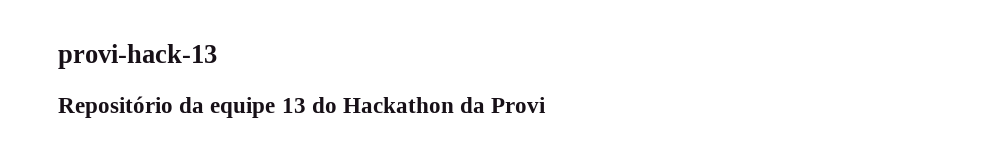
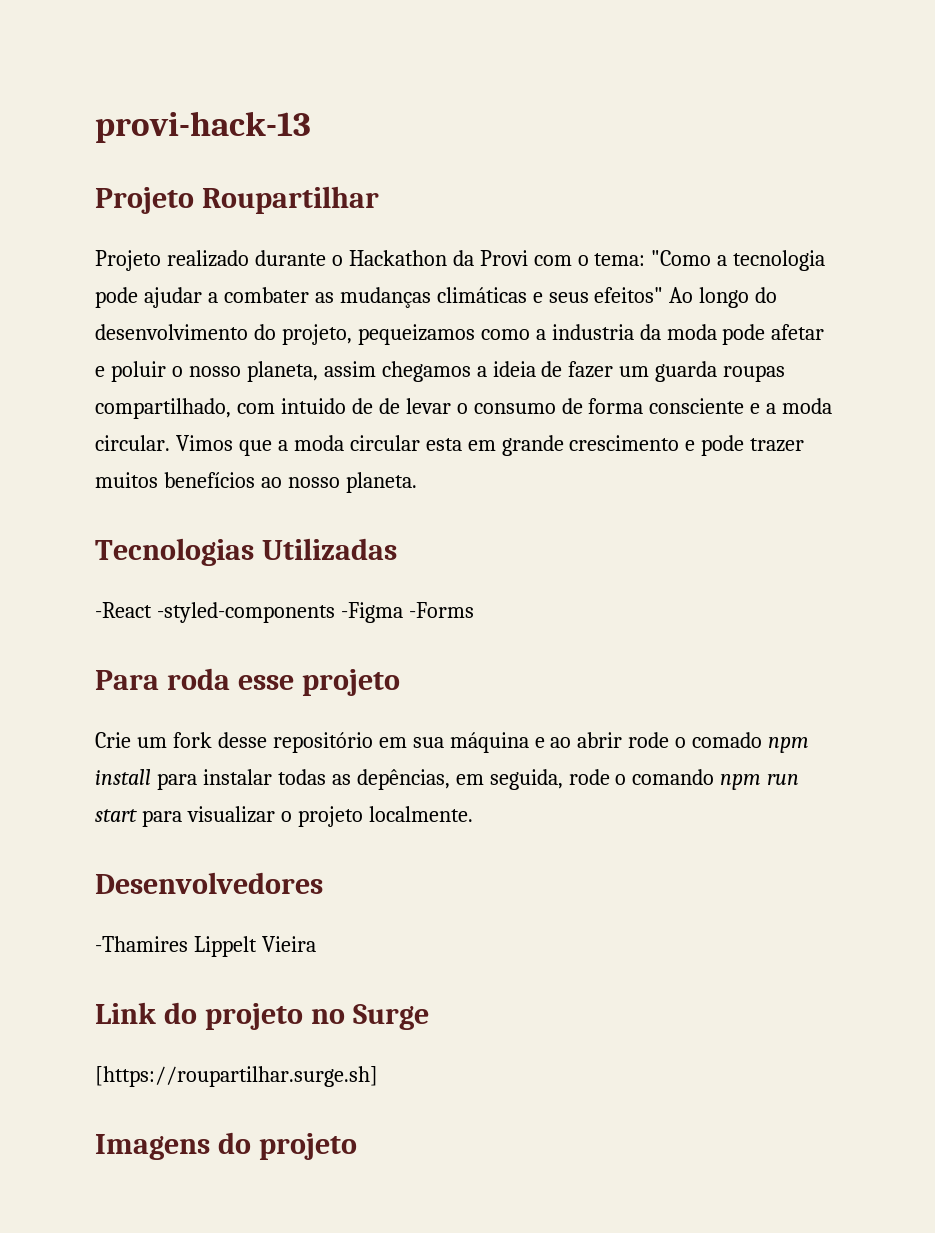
- Repositório da equipe 13 do Hackathon da Provi
+ Projeto Roupartilhar
+ Projeto realizado durante o Hackathon da Provi com o tema: "Como a tecnologia pode ajudar a combater as mudanças climáticas e seus efeitos" Ao longo do desenvolvimento do projeto, pequeizamos como a industria da moda pode afetar e poluir o nosso planeta, assim chegamos a ideia de fazer um guarda roupas compartilhado, com intuido de de levar o consumo de forma consciente e a moda circular. Vimos que a moda circular esta em grande crescimento e pode trazer muitos benefícios ao nosso planeta.
+ Tecnologias Utilizadas
+ -React -styled-components -Figma -Forms
+ Para roda esse projeto
+ Crie um fork desse repositório em sua máquina e ao abrir rode o comado npm install para instalar todas as depências, em seguida, rode o comando npm run start para visualizar o projeto localmente.
+ Desenvolvedores
+ -Thamires Lippelt Vieira
+ Link do projeto no Surge
+ [https://roupartilhar.surge.sh]
+ Imagens do projeto

